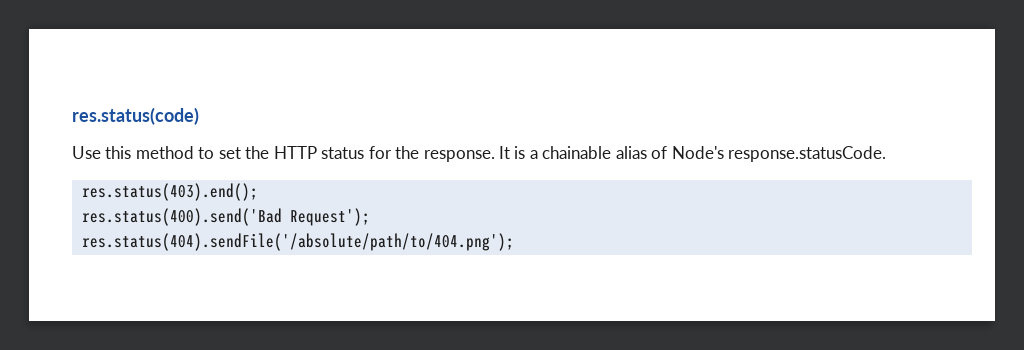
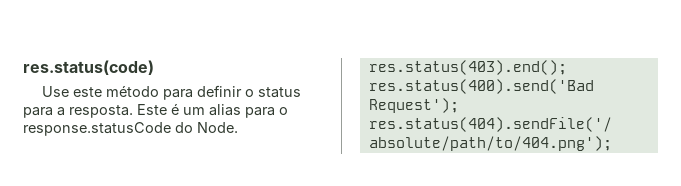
- Use this method to set the HTTP status for the response. It is a chainable alias of Node's response.statusCode.
+ Use este método para definir o status para a resposta. Este é um alias para o response.statusCode do Node.

